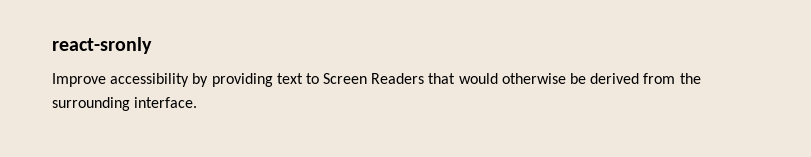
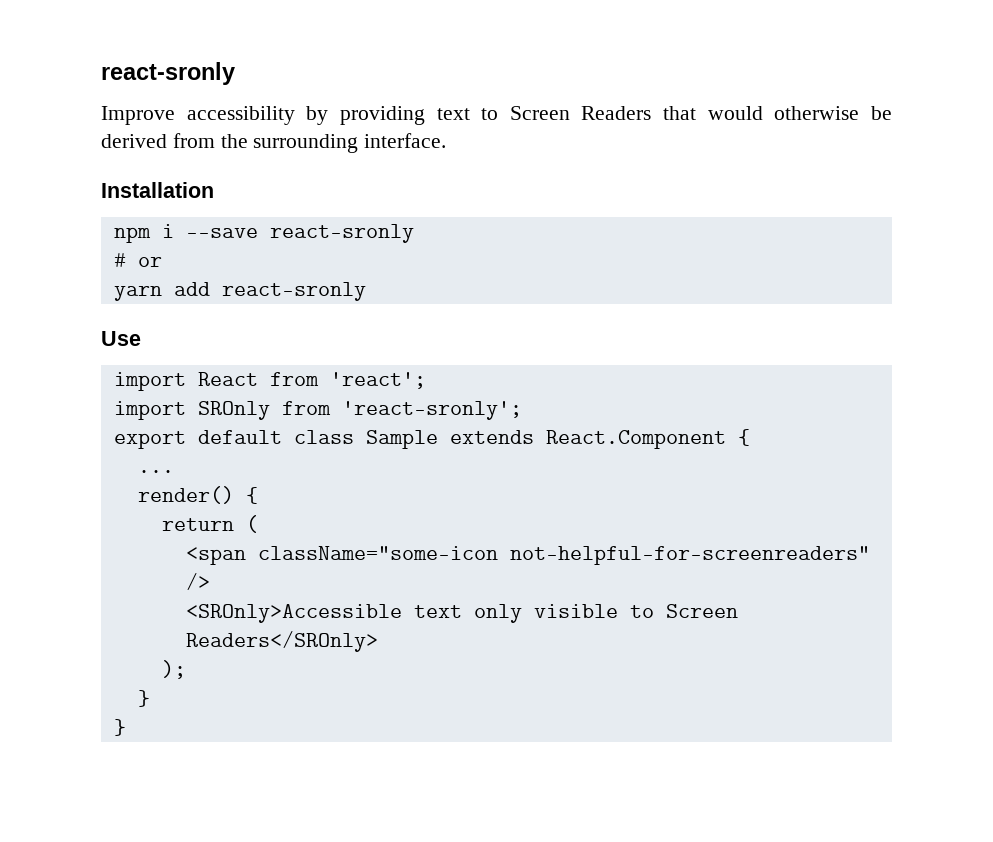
+ Installation
+ npm i --save react-sronly
+ # or
+ yarn add react-sronly
+ Use
+ import React from 'react';
+ import SROnly from 'react-sronly';
+ export default class Sample extends React.Component {
+ ...
+ render() {
+ return (
+ <span className="some-icon not-helpful-for-screenreaders" />
+ <SROnly>Accessible text only visible to Screen Readers</SROnly>
+ );
+ }
+ }

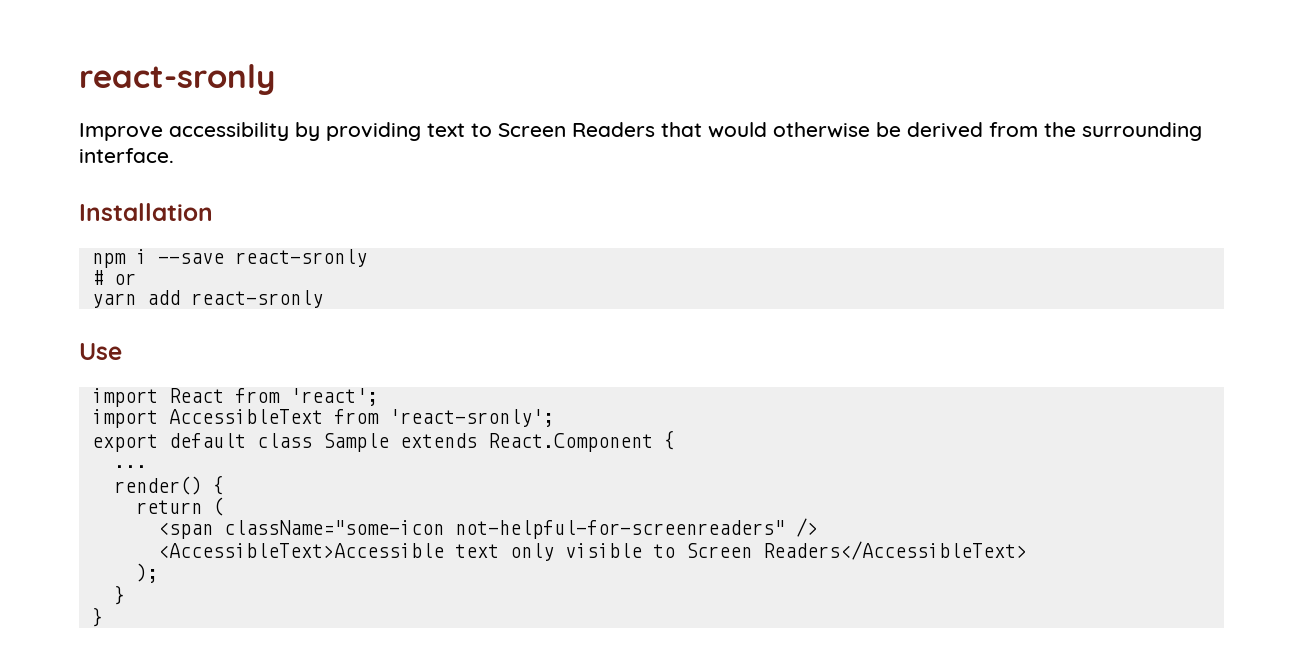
- import SROnly from 'react-sronly';
+ import AccessibleText from 'react-sronly';
- <SROnly>Accessible text only visible to Screen Readers</SROnly>
+ <AccessibleText>Accessible text only visible to Screen Readers</AccessibleText>

